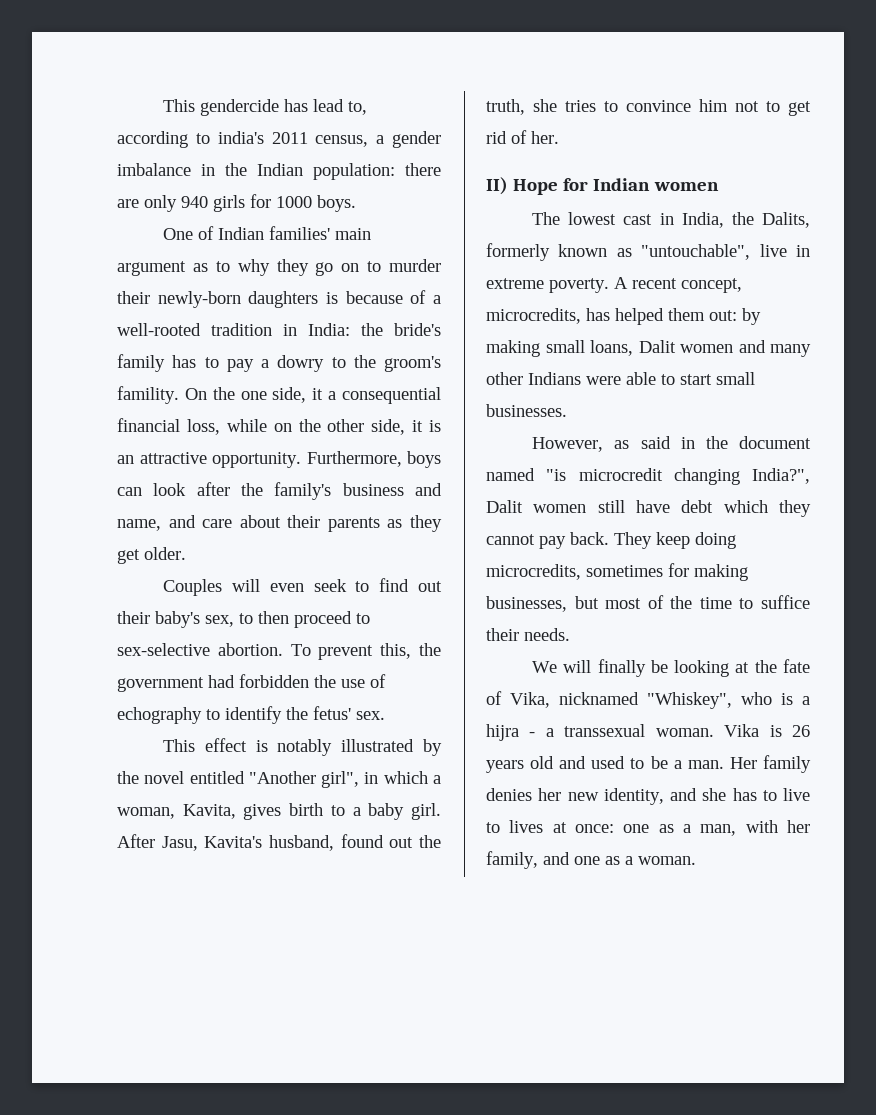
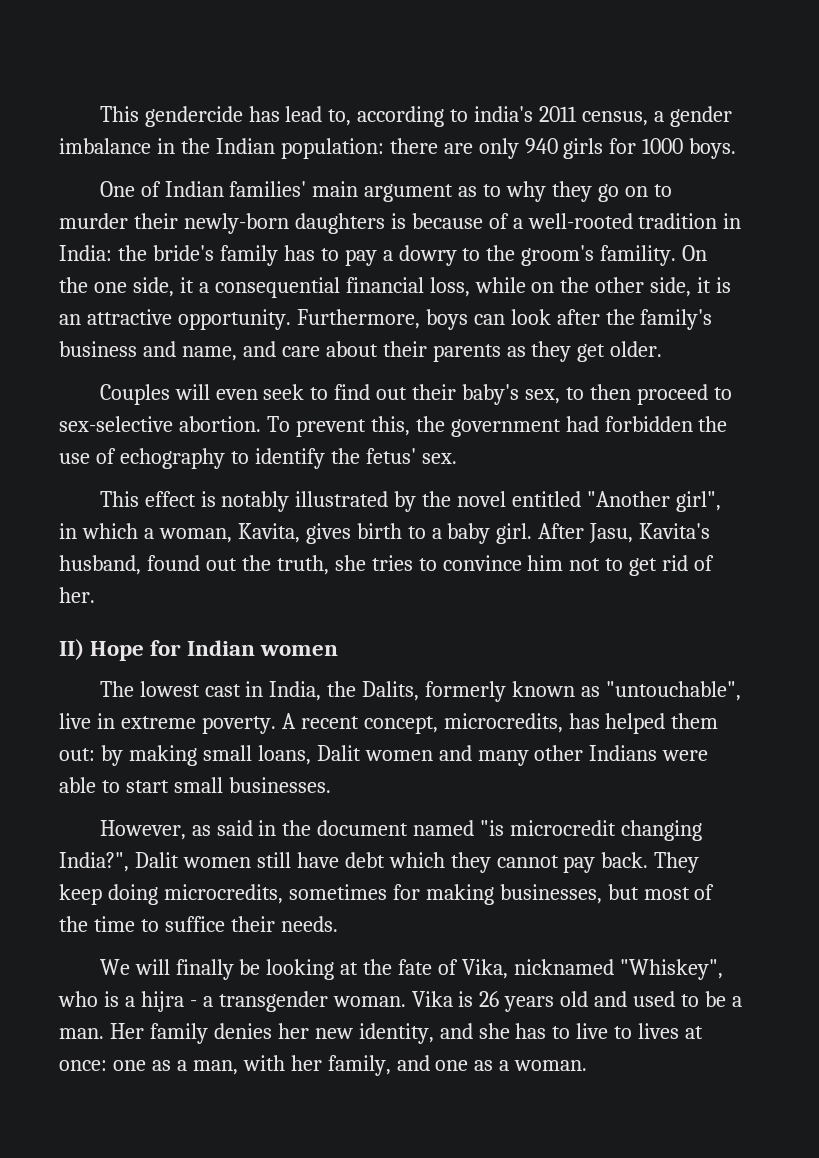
- We will finally be looking at the fate of Vika, nicknamed "Whiskey", who is a hijra - a transsexual woman.
+ We will finally be looking at the fate of Vika, nicknamed "Whiskey", who is a hijra - a transgender woman.

